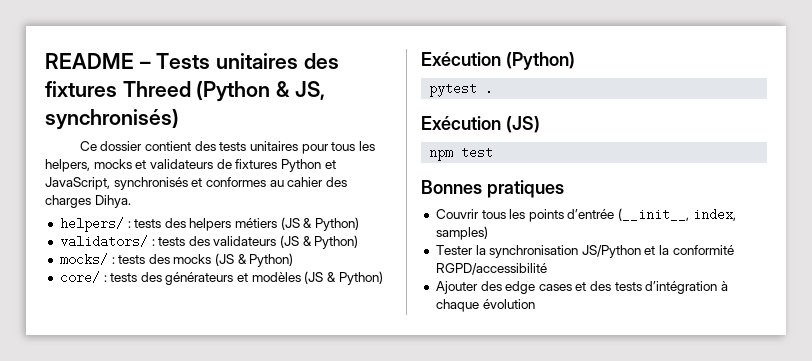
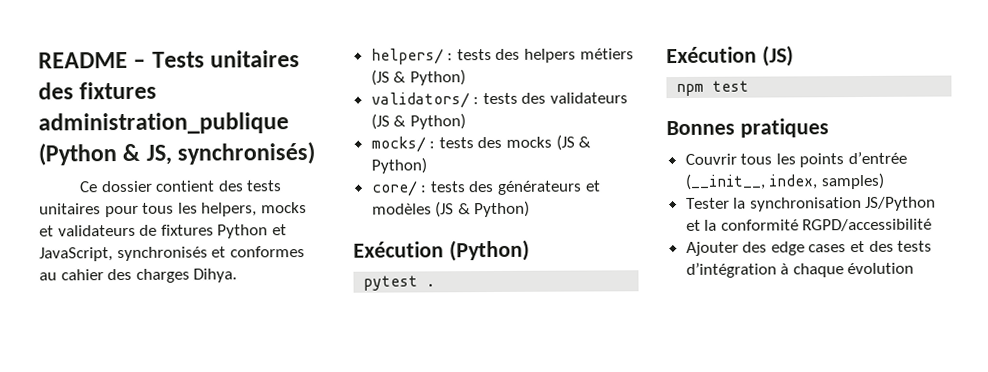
- README – Tests unitaires des fixtures Threed (Python & JS, synchronisés)
+ README – Tests unitaires des fixtures administration_publique (Python & JS, synchronisés)

